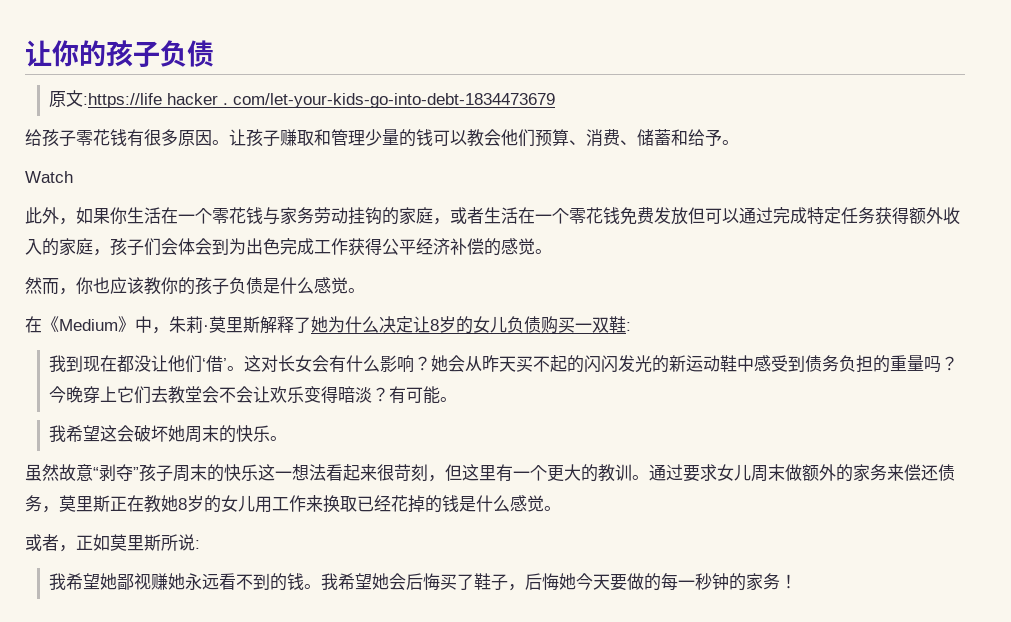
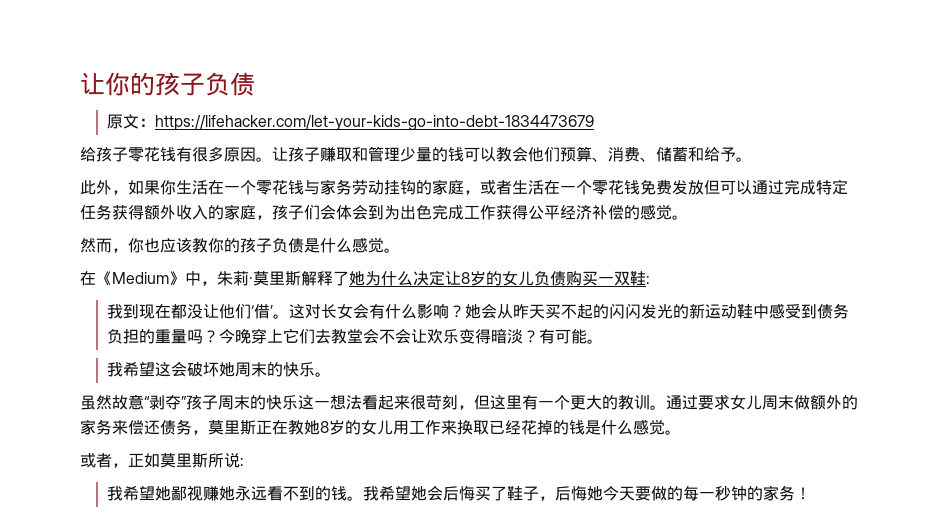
- 原文:https://life hacker . com/let-your-kids-go-into-debt-1834473679
+ 原文：https://lifehacker.com/let-your-kids-go-into-debt-1834473679
- Watch

